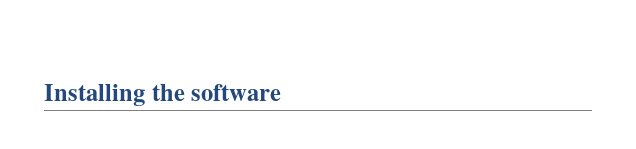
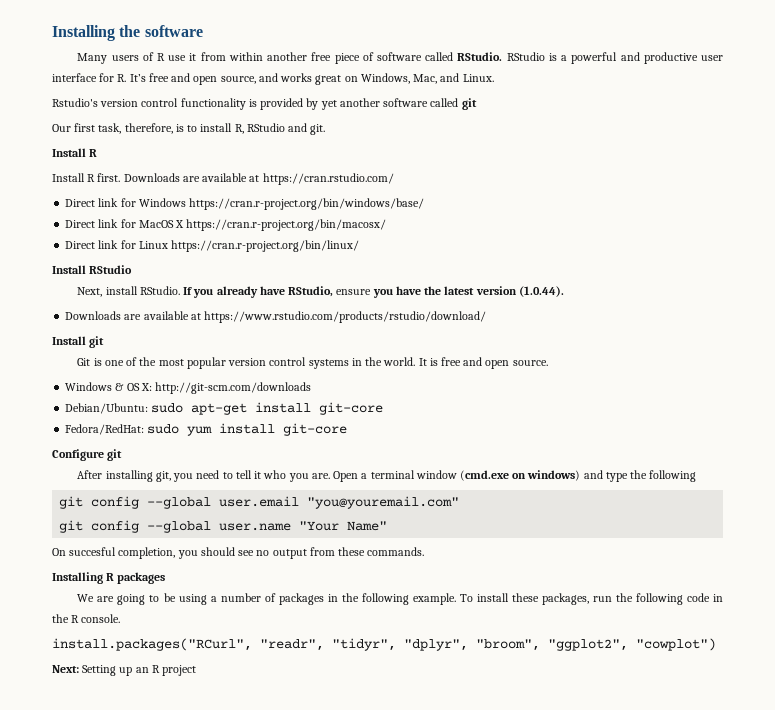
+ Many users of R use it from within another free piece of software called RStudio. RStudio is a powerful and productive user interface for R. It’s free and open source, and works great on Windows, Mac, and Linux.
+ Rstudio's version control functionality is provided by yet another software called git
+ Our first task, therefore, is to install R, RStudio and git.
+ Install R
+ Install R first. Downloads are available at https://cran.rstudio.com/
+ Direct link for Windows https://cran.r-project.org/bin/windows/base/
+ Direct link for MacOS X https://cran.r-project.org/bin/macosx/
+ Direct link for Linux https://cran.r-project.org/bin/linux/
+ Install RStudio
+ Next, install RStudio. If you already have RStudio, ensure you have the latest version (1.0.44).
+ Downloads are available at https://www.rstudio.com/products/rstudio/download/
+ Install git
+ Git is one of the most popular version control systems in the world. It is free and open source.
+ Windows & OS X: http://git-scm.com/downloads
+ Debian/Ubuntu: sudo apt-get install git-core
+ Fedora/RedHat: sudo yum install git-core
+ Configure git
+ After installing git, you need to tell it who you are. Open a terminal window (cmd.exe on windows) and type the following
+ git config --global user.email "you@youremail.com"
+ git config --global user.name "Your Name"
+ On succesful completion, you should see no output from these commands.
+ Installing R packages
+ We are going to be using a number of packages in the following example. To install these packages, run the following code in the R console.
+ install.packages("RCurl", "readr", "tidyr", "dplyr", "broom", "ggplot2", "cowplot")
+ Next: Setting up an R project

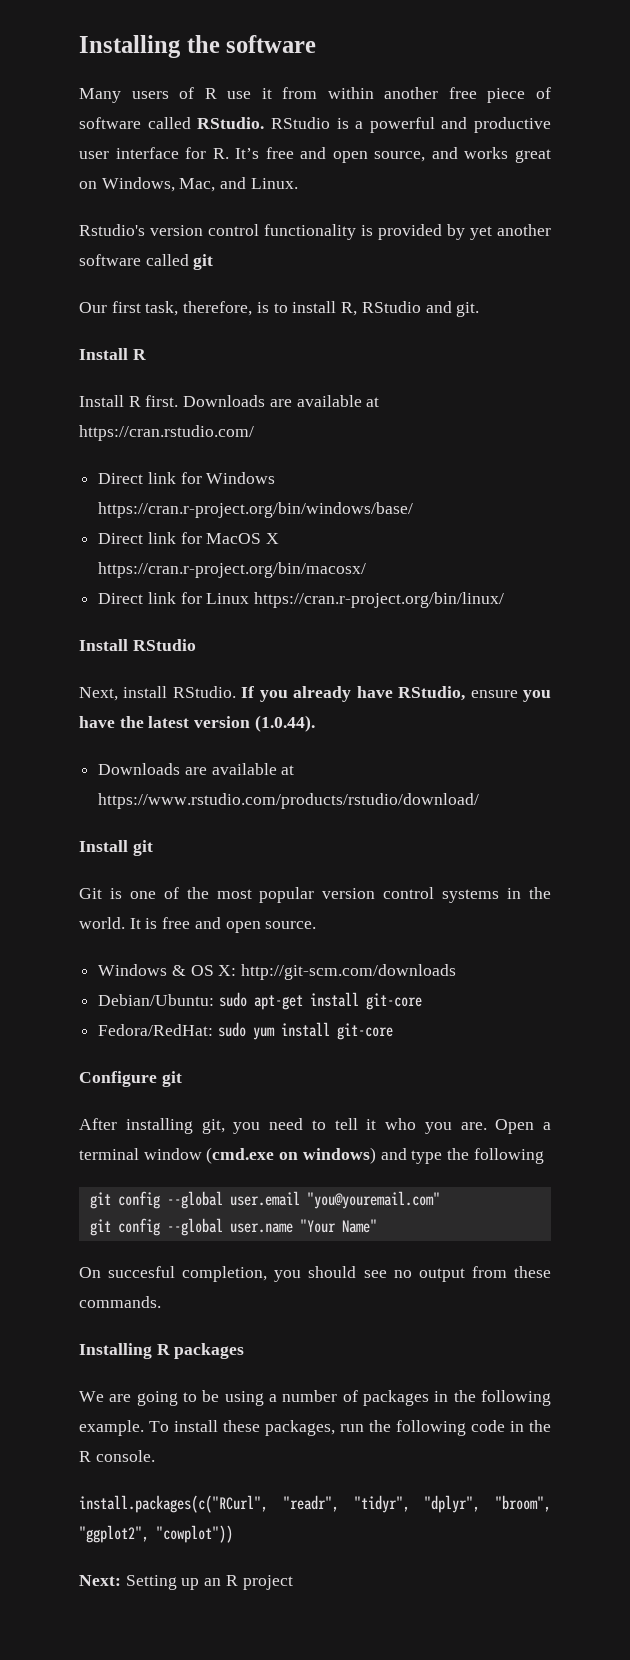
- install.packages("RCurl", "readr", "tidyr", "dplyr", "broom", "ggplot2", "cowplot")
+ install.packages(c("RCurl", "readr", "tidyr", "dplyr", "broom", "ggplot2", "cowplot"))

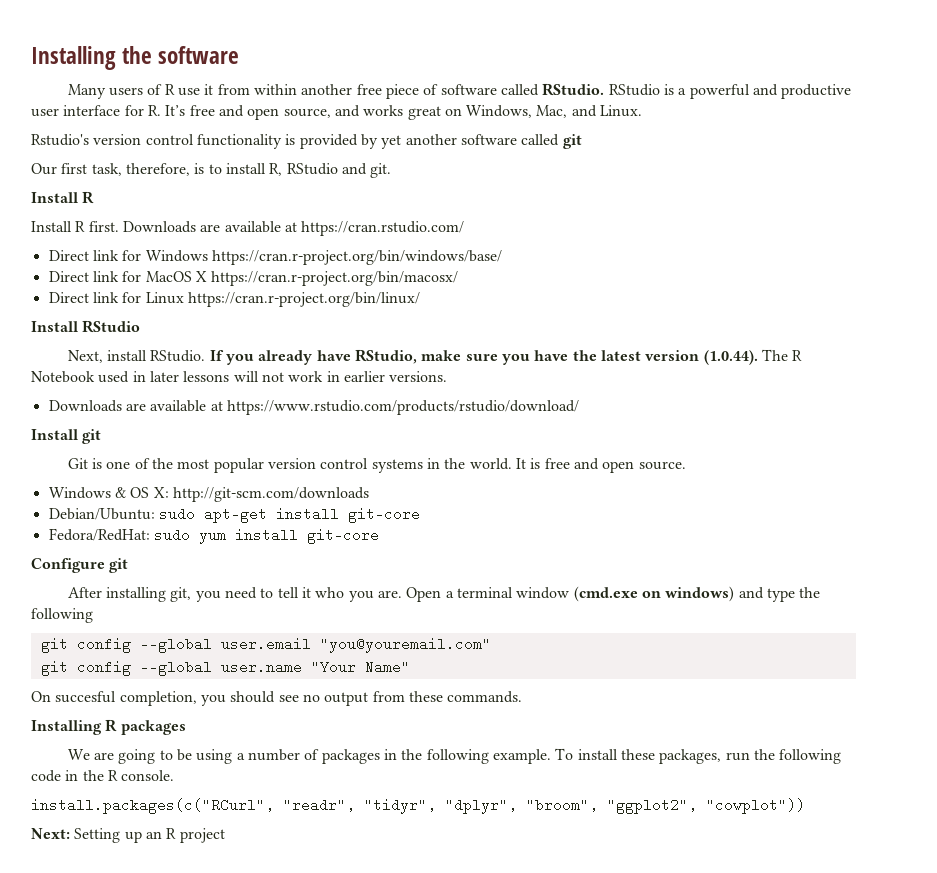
- If you already have RStudio, ensure you have the latest version (1.0.44).
+ If you already have RStudio, make sure you have the latest version (1.0.44). The R Notebook used in later lessons will not work in earlier versions.

